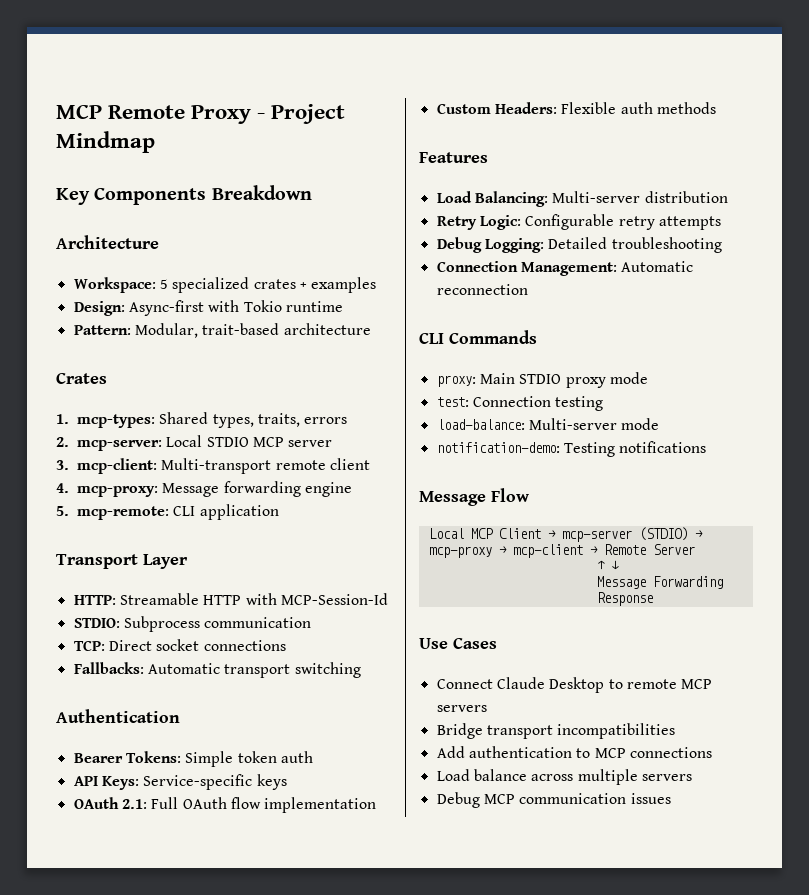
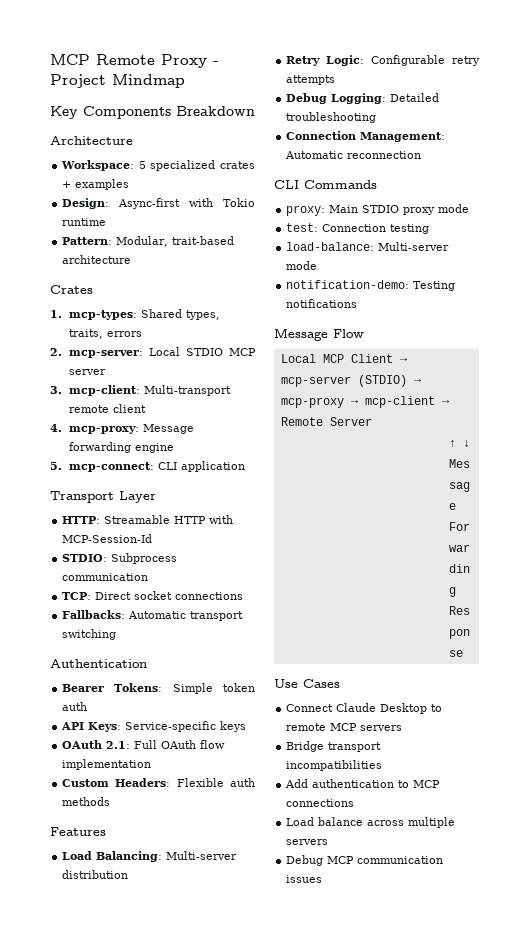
- 5. mcp-remote: CLI application
+ 5. mcp-connect: CLI application

